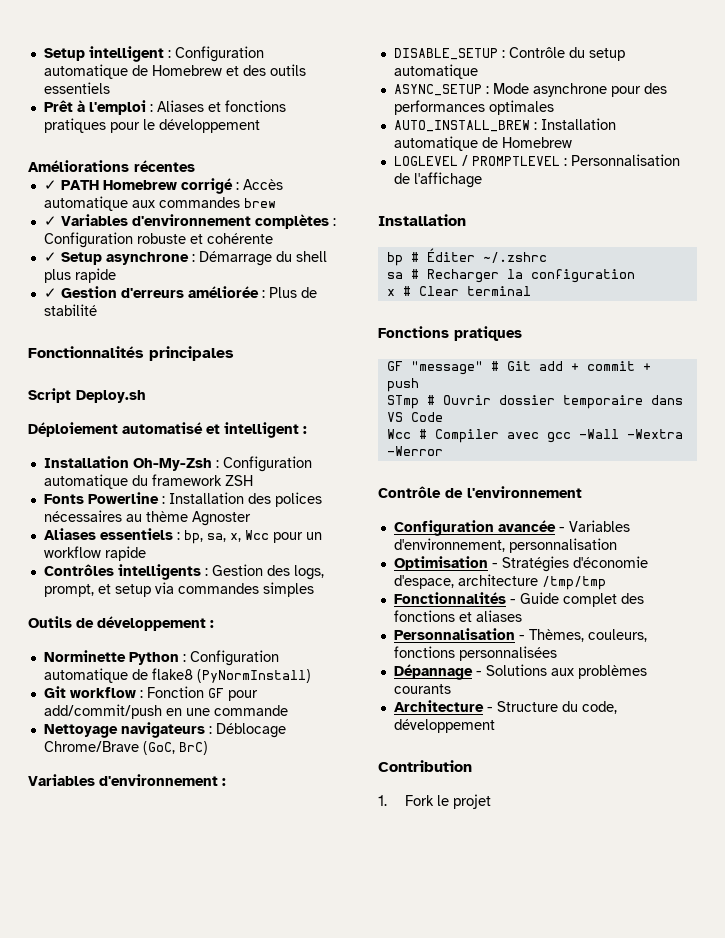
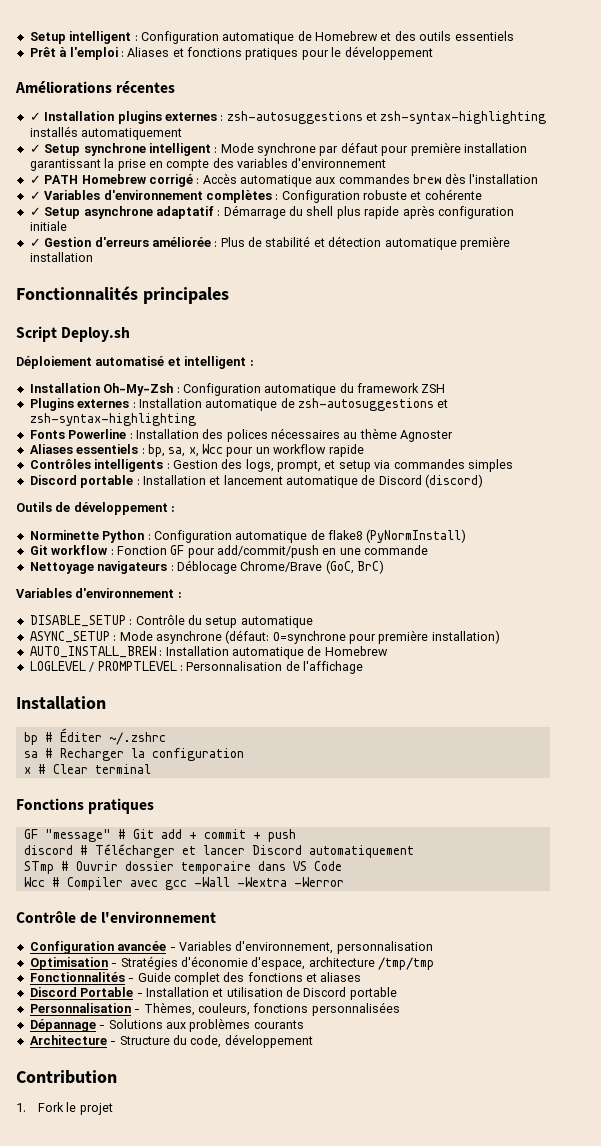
+ ✓ Installation plugins externes : zsh-autosuggestions et zsh-syntax-highlighting installés automatiquement
+ ✓ Setup synchrone intelligent : Mode synchrone par défaut pour première installation garantissant la prise en compte des variables d'environnement
- ✓ PATH Homebrew corrigé : Accès automatique aux commandes brew
+ ✓ PATH Homebrew corrigé : Accès automatique aux commandes brew dès l'installation
- ✓ Setup asynchrone : Démarrage du shell plus rapide
+ ✓ Setup asynchrone adaptatif : Démarrage du shell plus rapide après configuration initiale
- ✓ Gestion d'erreurs améliorée : Plus de stabilité
+ ✓ Gestion d'erreurs améliorée : Plus de stabilité et détection automatique première installation
+ Plugins externes : Installation automatique de zsh-autosuggestions et zsh-syntax-highlighting
+ Discord portable : Installation et lancement automatique de Discord (discord)
- ASYNC_SETUP : Mode asynchrone pour des performances optimales
+ ASYNC_SETUP : Mode asynchrone (défaut: 0=synchrone pour première installation)
+ discord # Télécharger et lancer Discord automatiquement
+ Discord Portable - Installation et utilisation de Discord portable

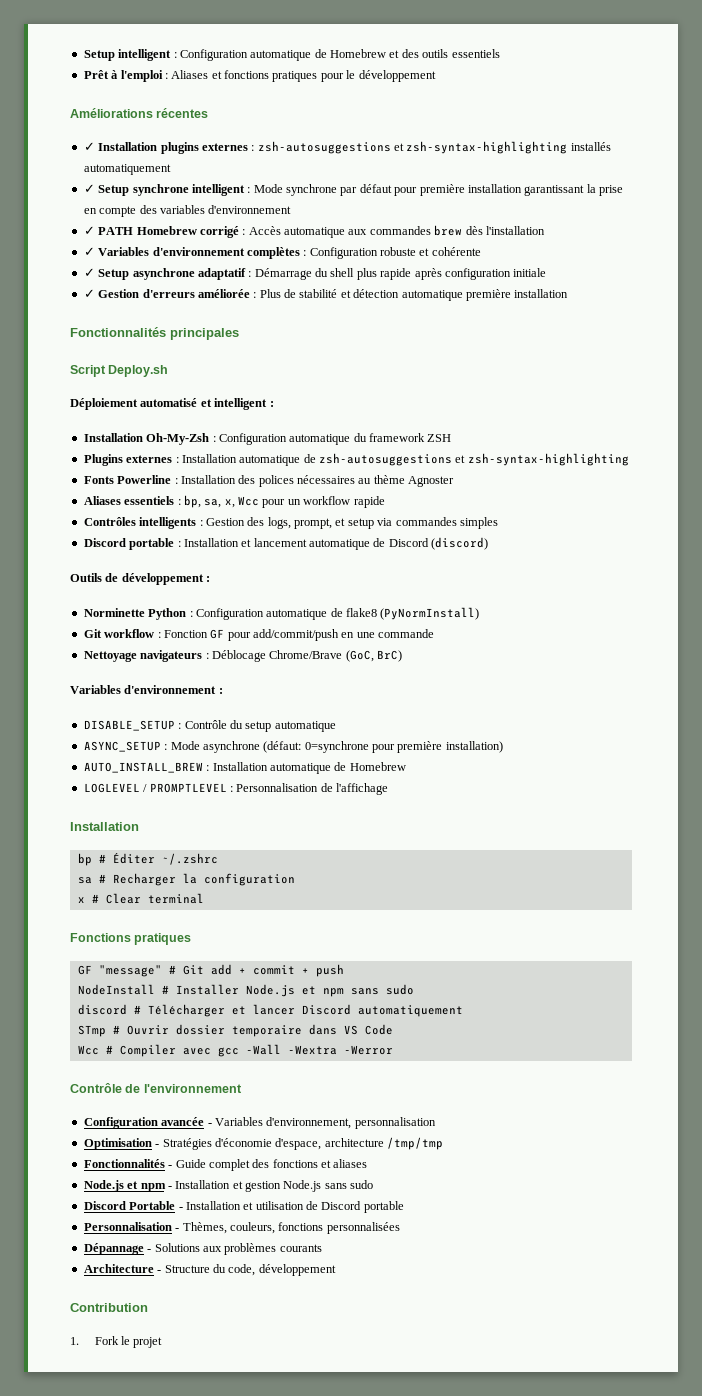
+ NodeInstall # Installer Node.js et npm sans sudo
+ Node.js et npm - Installation et gestion Node.js sans sudo

